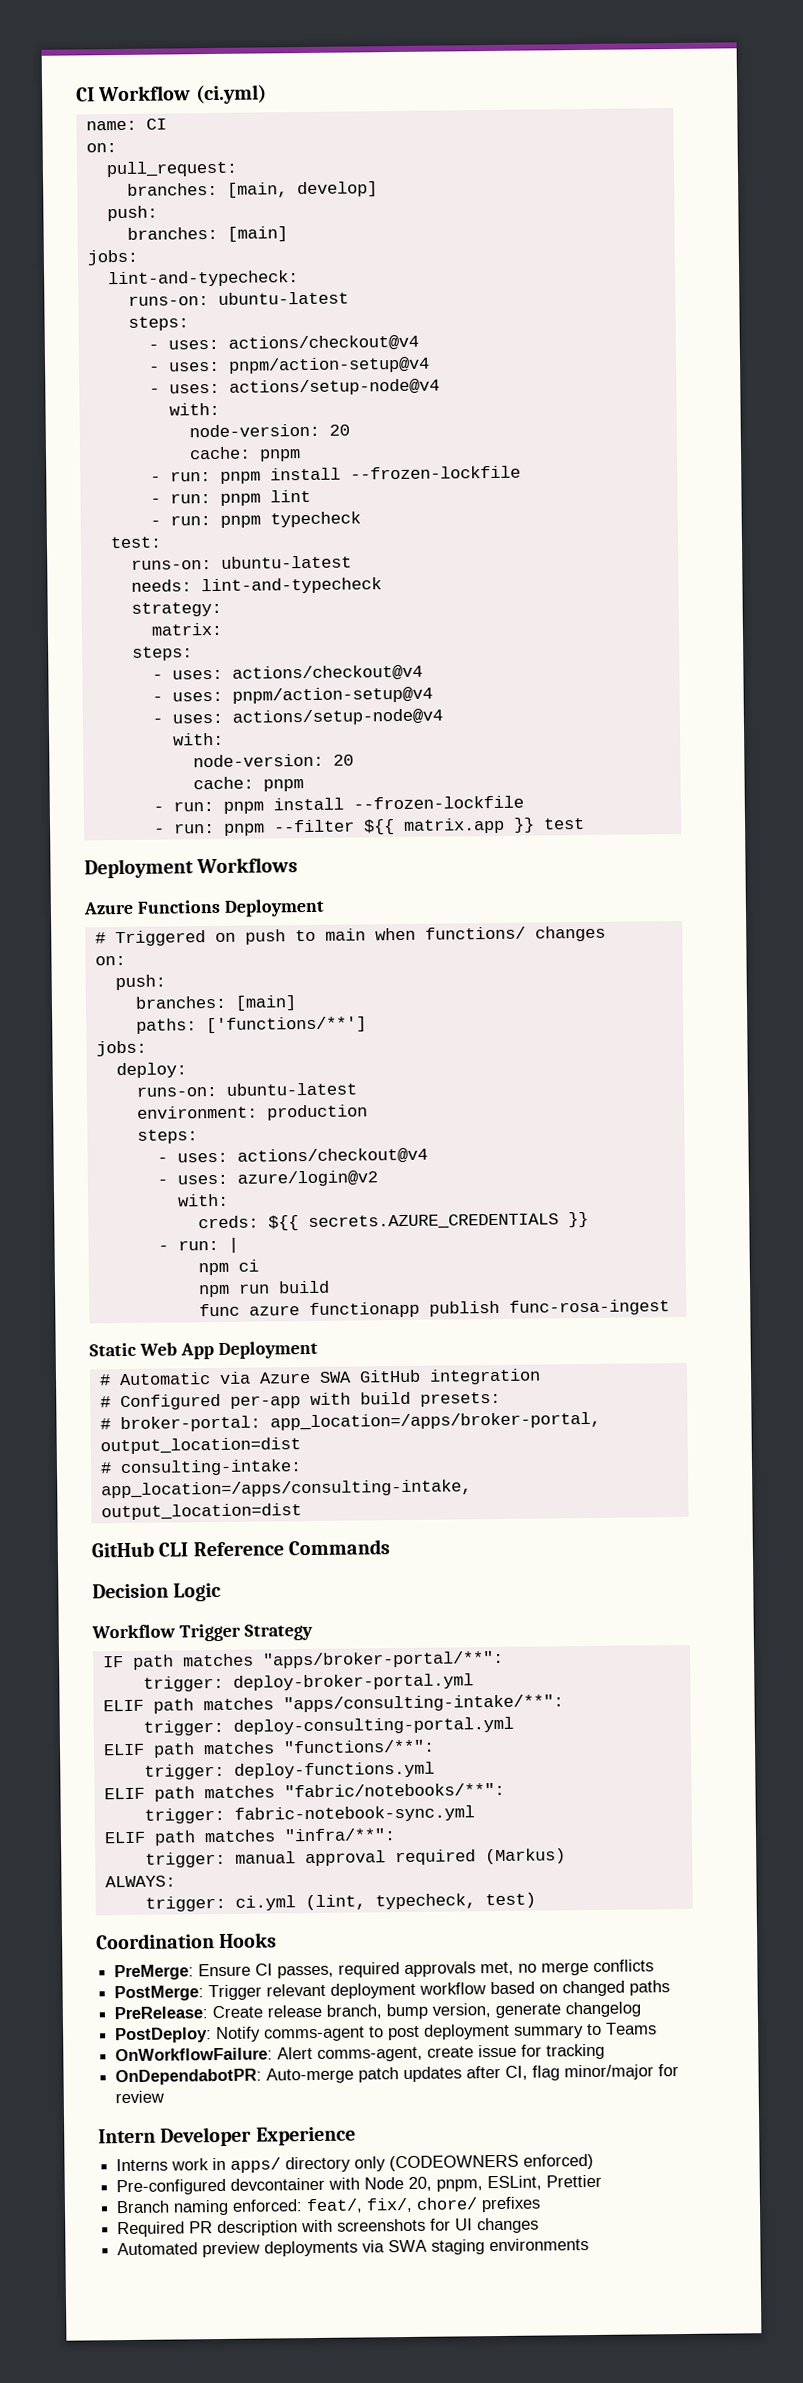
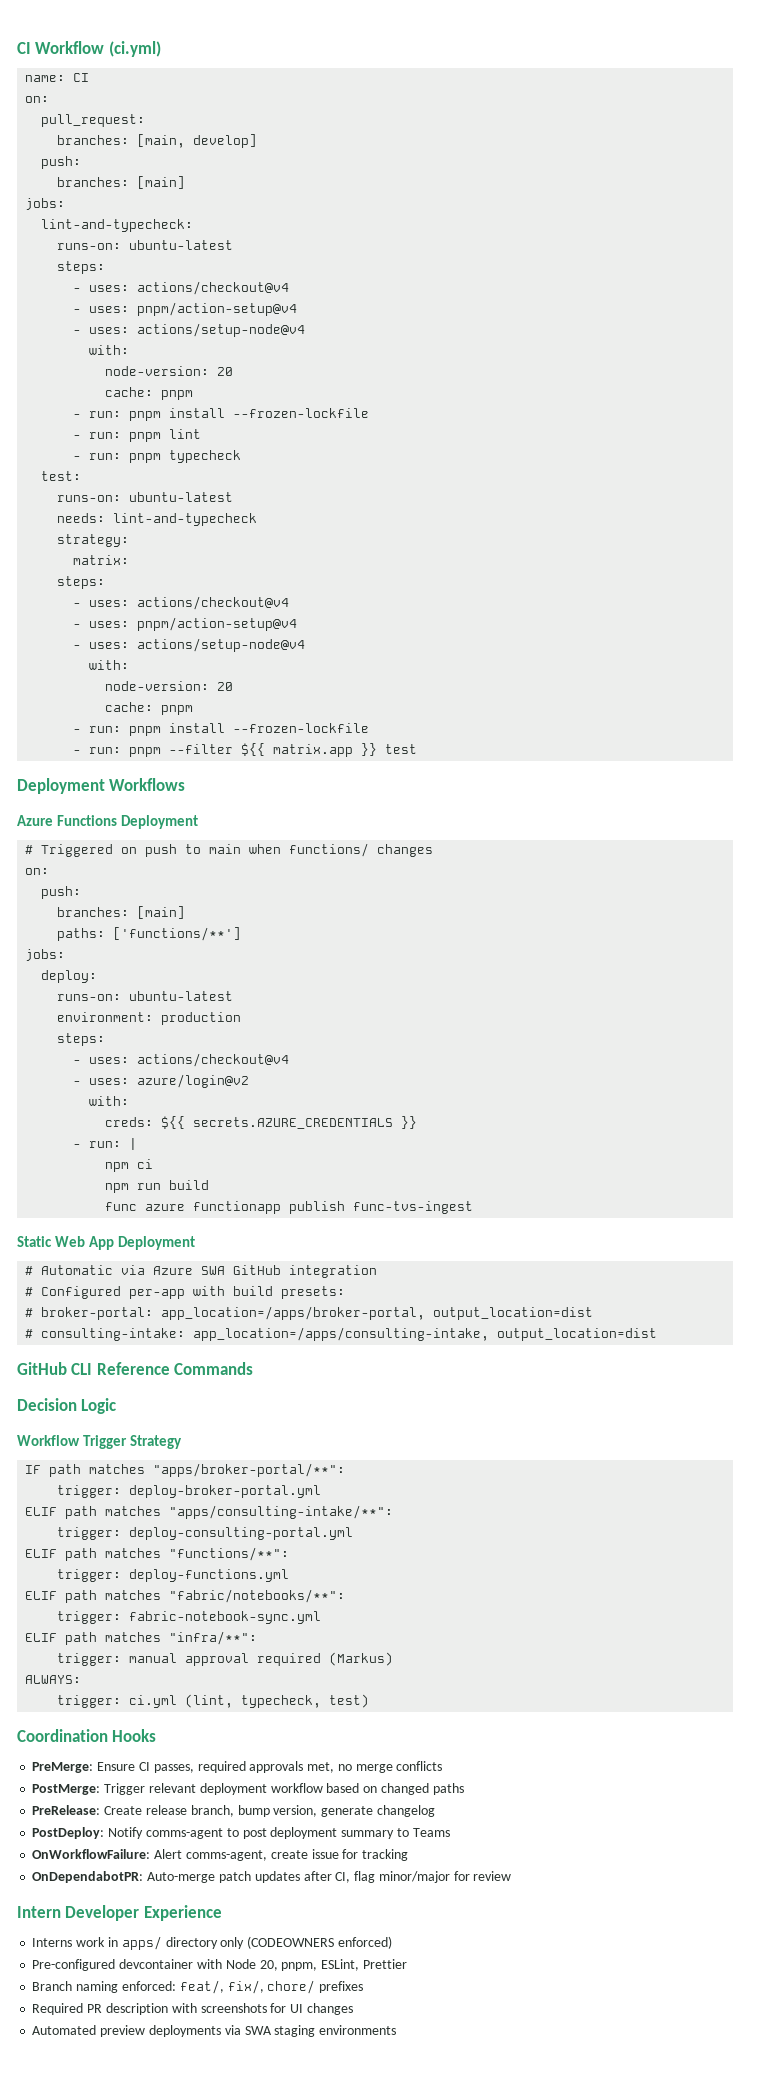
- func azure functionapp publish func-rosa-ingest
+ func azure functionapp publish func-tvs-ingest

